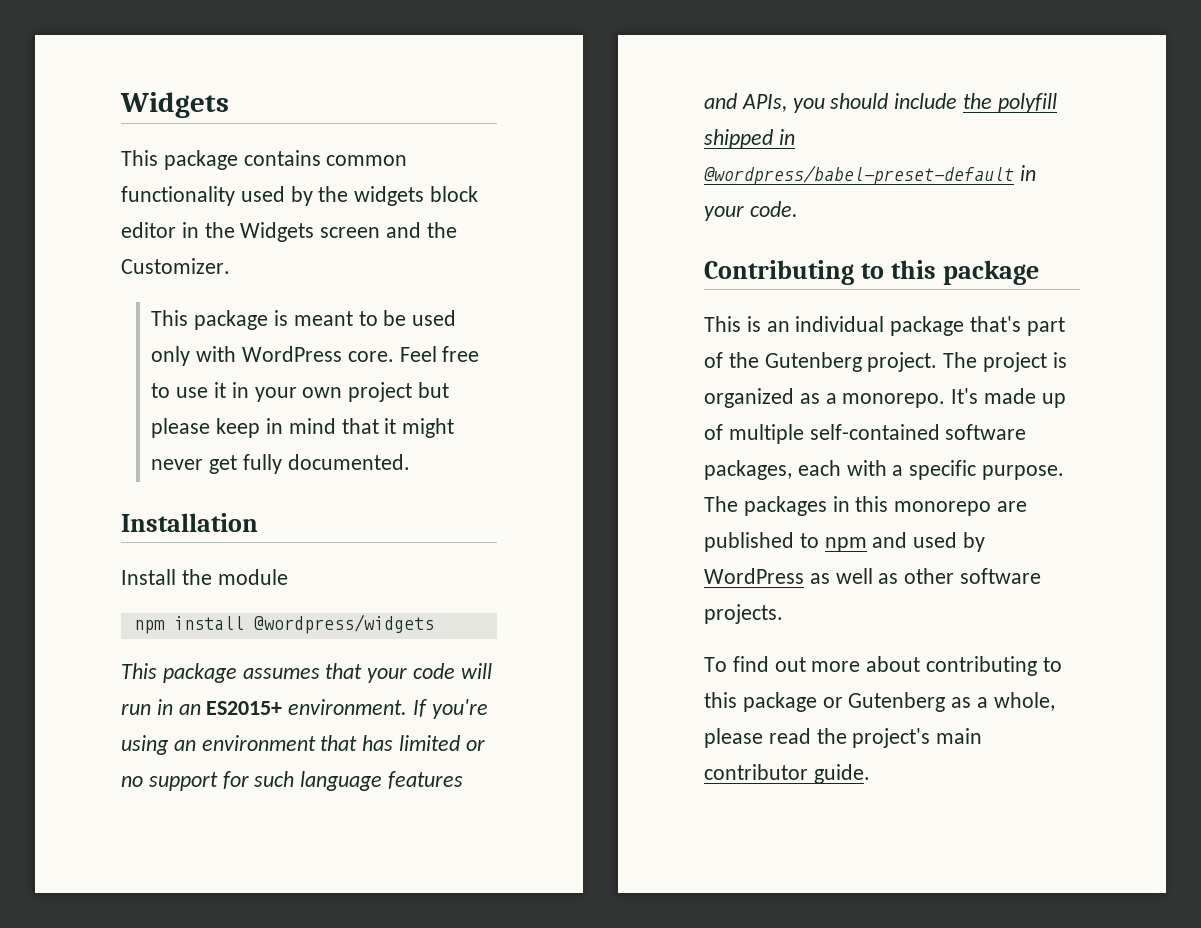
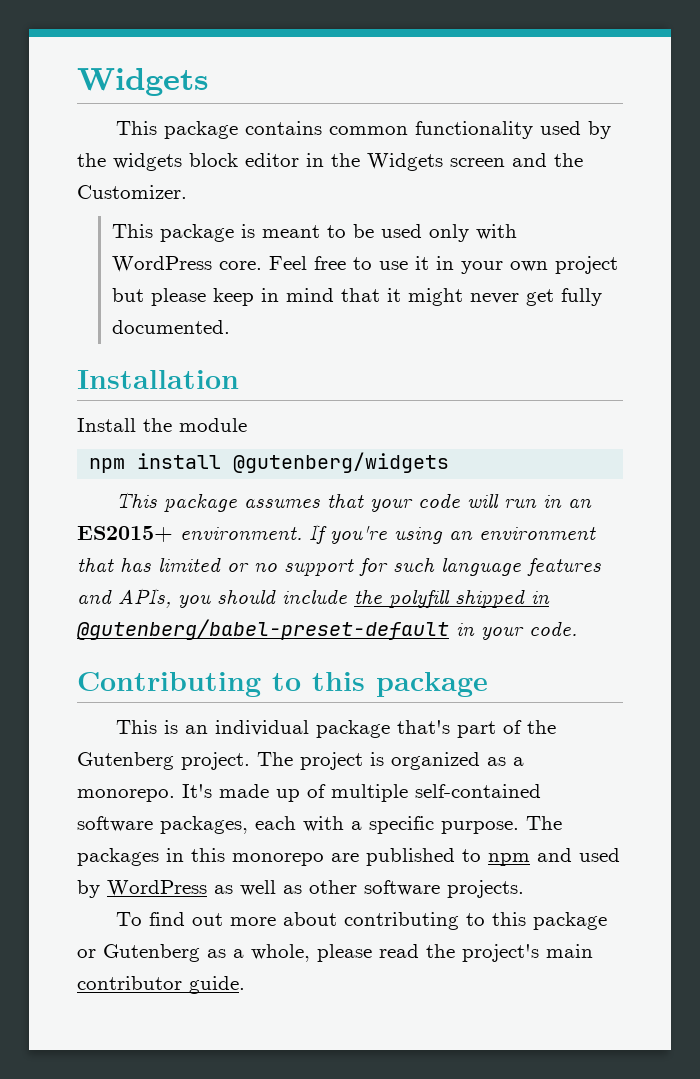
- npm install @wordpress/widgets
+ npm install @gutenberg/widgets
- If you're using an environment that has limited or no support for such language features and APIs, you should include the polyfill shipped in @wordpress/babel-preset-default in your code.
+ If you're using an environment that has limited or no support for such language features and APIs, you should include the polyfill shipped in @gutenberg/babel-preset-default in your code.

